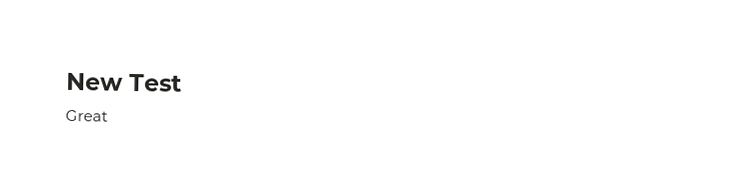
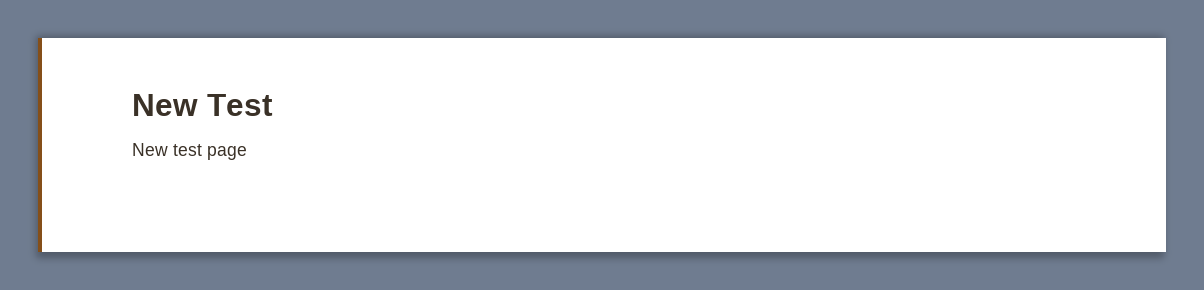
- Great
+ New test page

